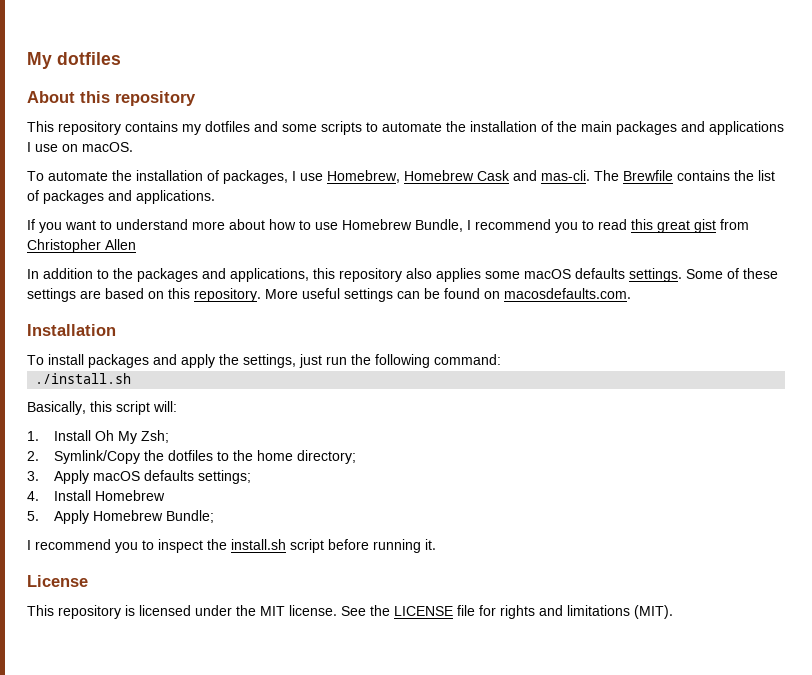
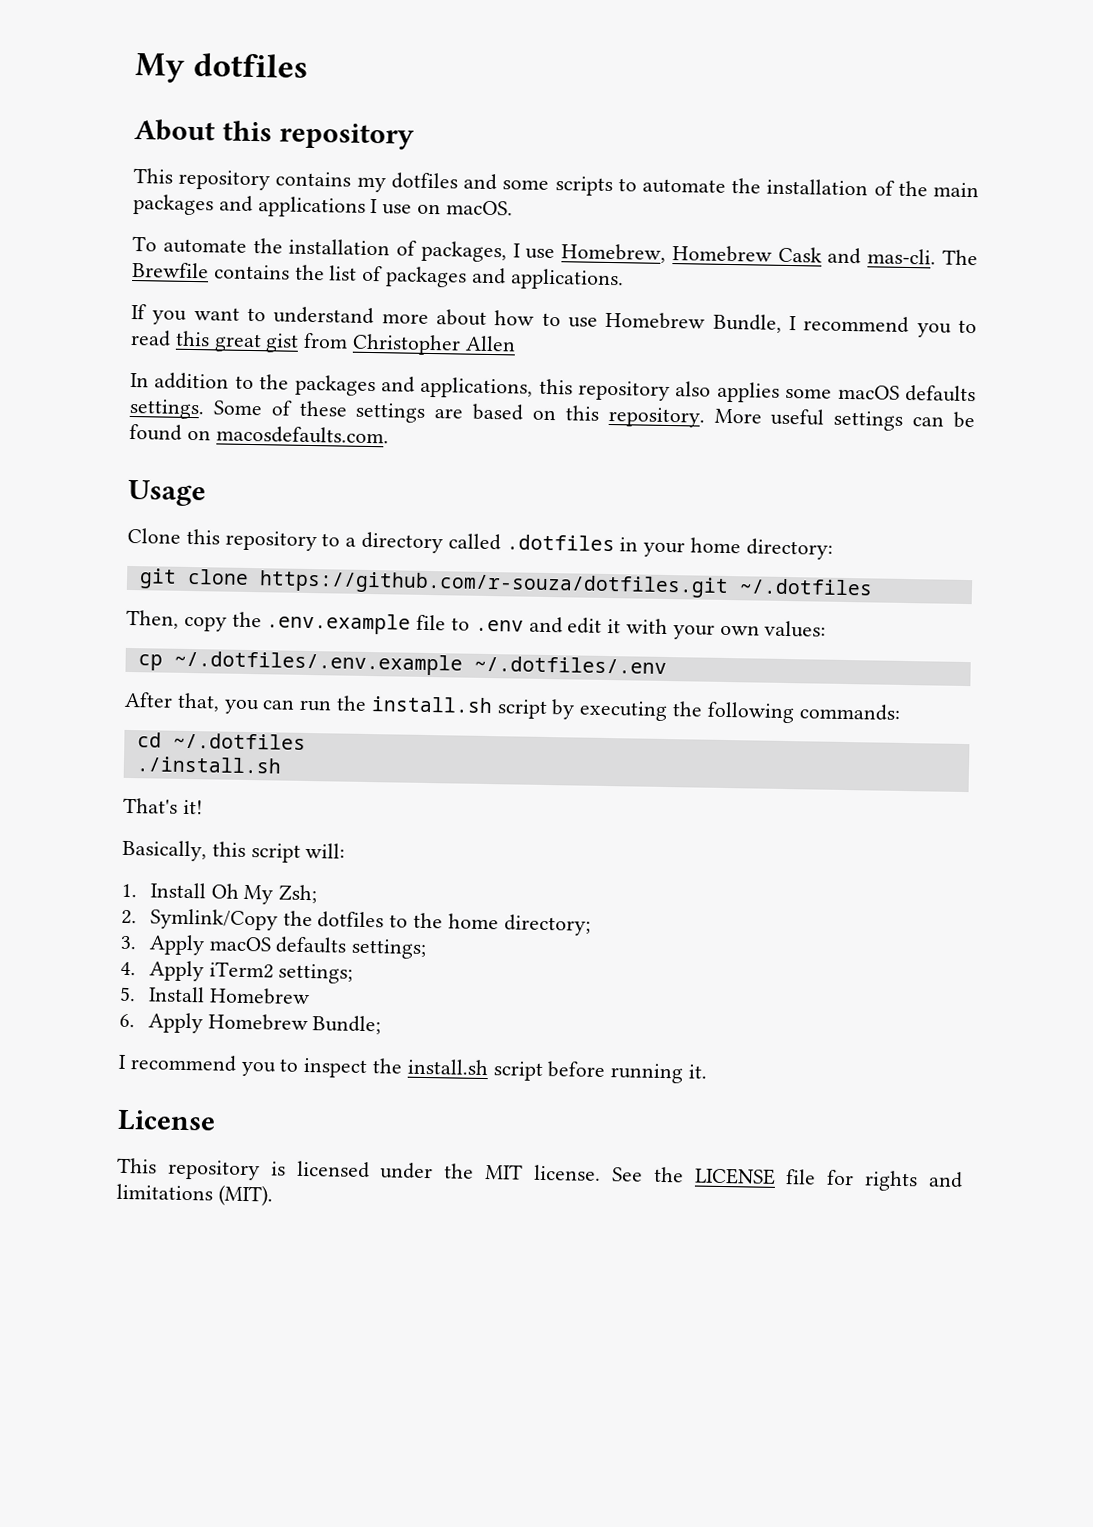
- Installation
- To install packages and apply the settings, just run the following command:
+ Usage
+ Clone this repository to a directory called .dotfiles in your home directory:
+ git clone https://github.com/r-souza/dotfiles.git ~/.dotfiles
+ Then, copy the .env.example file to .env and edit it with your own values:
+ cp ~/.dotfiles/.env.example ~/.dotfiles/.env
+ After that, you can run the install.sh script by executing the following commands:
+ cd ~/.dotfiles
+ That's it!
- 4. Install Homebrew
+ 4. Apply iTerm2 settings;
+ 5. Install Homebrew
- 5. Apply Homebrew Bundle;
+ 6. Apply Homebrew Bundle;

